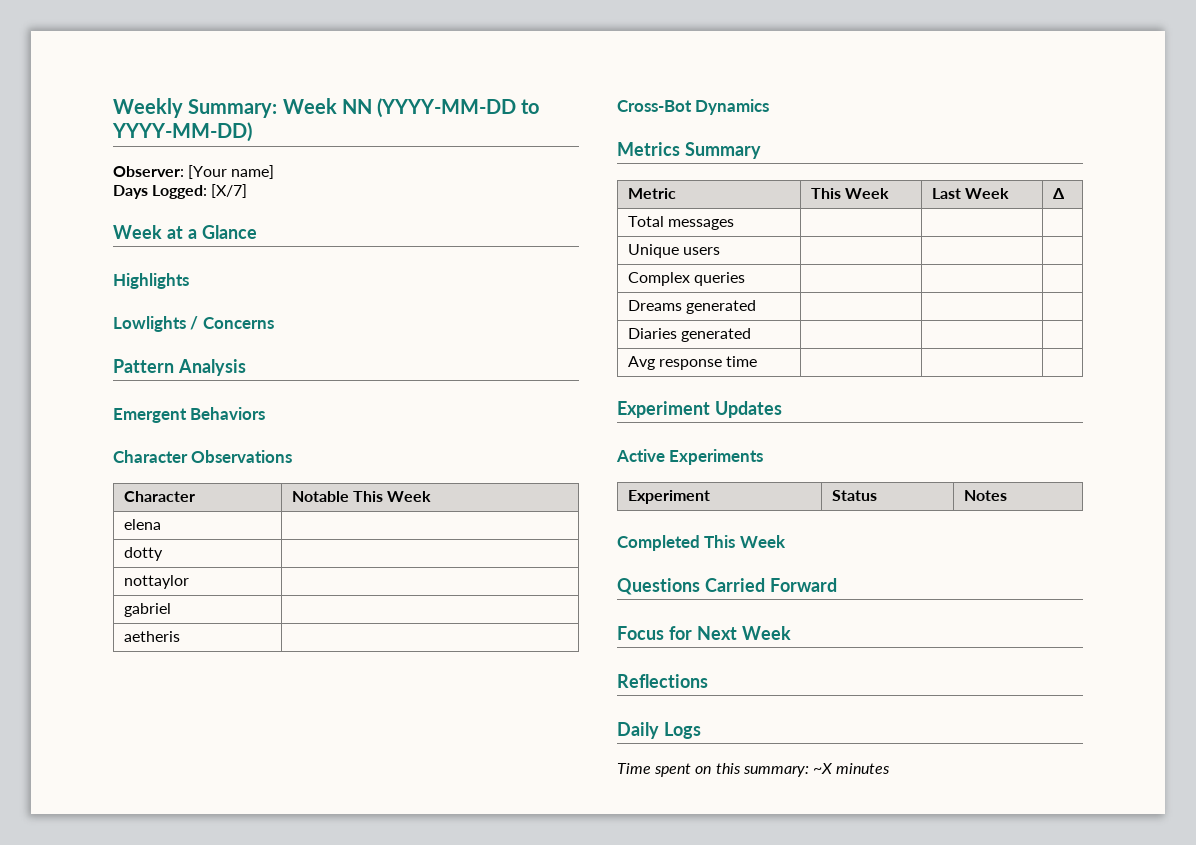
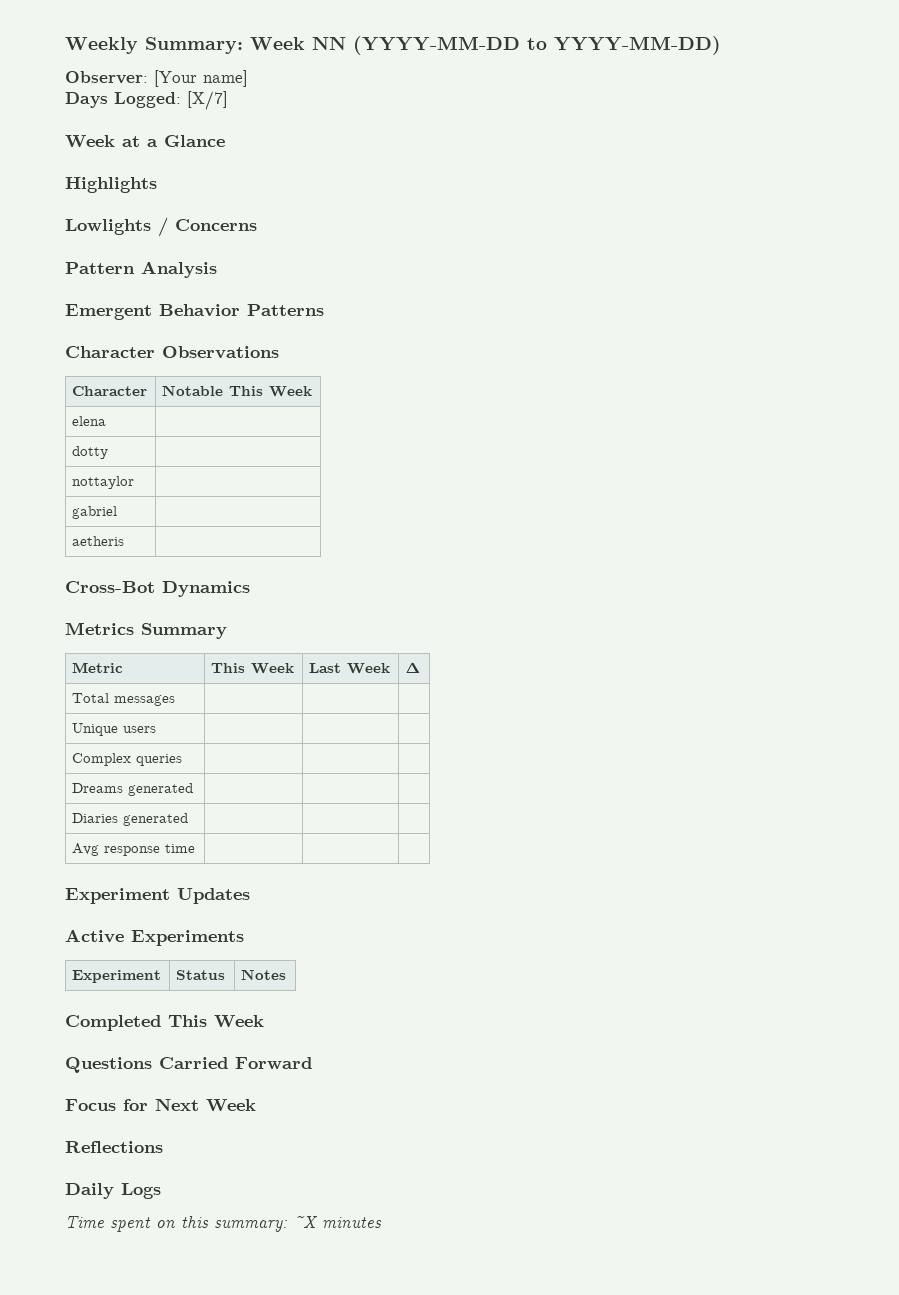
- Emergent Behaviors
+ Emergent Behavior Patterns

